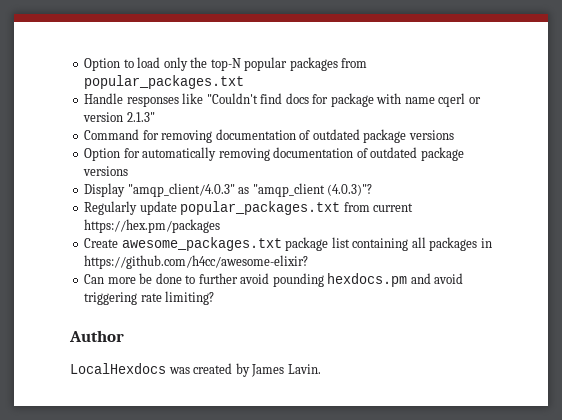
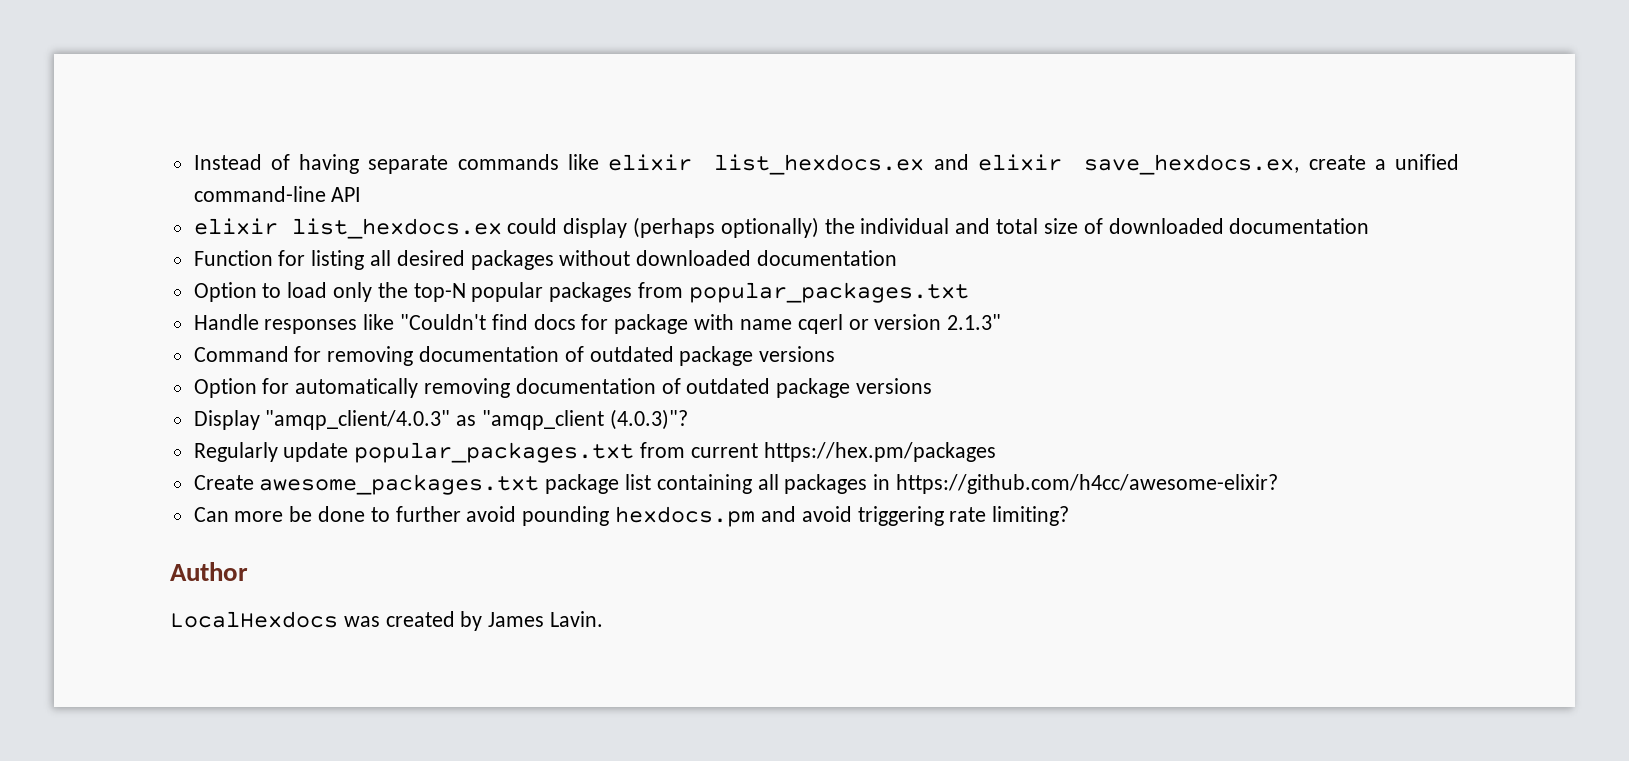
+ Instead of having separate commands like elixir list_hexdocs.ex and elixir save_hexdocs.ex, create a unified command-line API
+ elixir list_hexdocs.ex could display (perhaps optionally) the individual and total size of downloaded documentation
+ Function for listing all desired packages without downloaded documentation

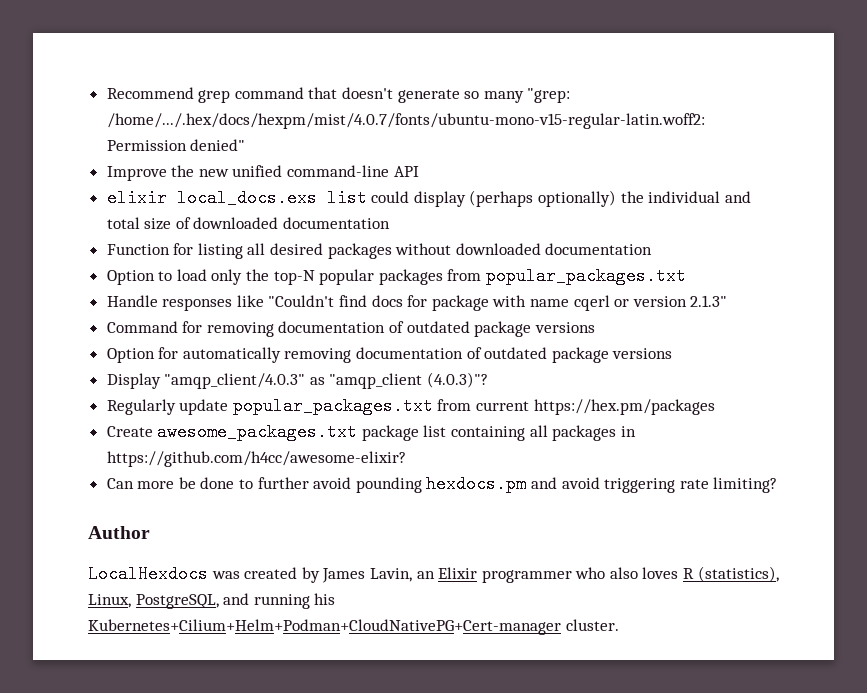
- Instead of having separate commands like elixir list_hexdocs.ex and elixir save_hexdocs.ex, create a unified command-line API
+ Recommend grep command that doesn't generate so many "grep: /home/.../.hex/docs/hexpm/mist/4.0.7/fonts/ubuntu-mono-v15-regular-latin.woff2: Permission denied"
+ Improve the new unified command-line API
- elixir list_hexdocs.ex could display (perhaps optionally) the individual and total size of downloaded documentation
+ elixir local_docs.exs list could display (perhaps optionally) the individual and total size of downloaded documentation
- LocalHexdocs was created by James Lavin.
+ LocalHexdocs was created by James Lavin, an Elixir programmer who also loves R (statistics), Linux, PostgreSQL, and running his Kubernetes+Cilium+Helm+Podman+CloudNativePG+Cert-manager cluster.

